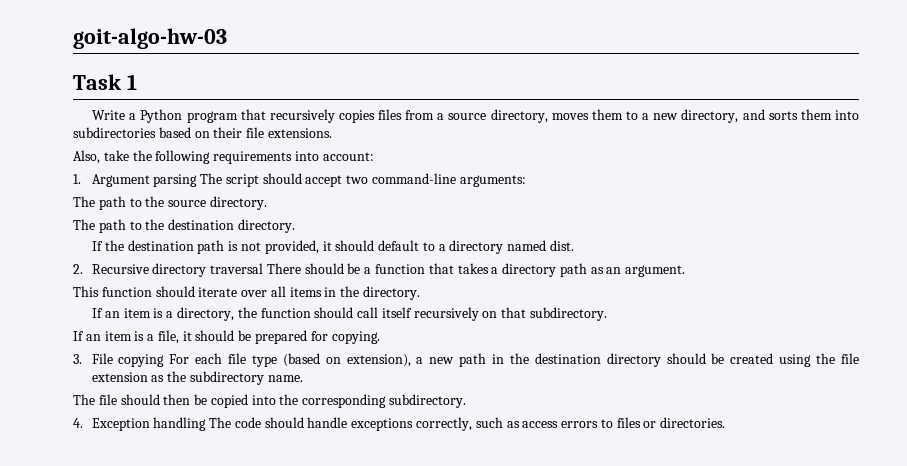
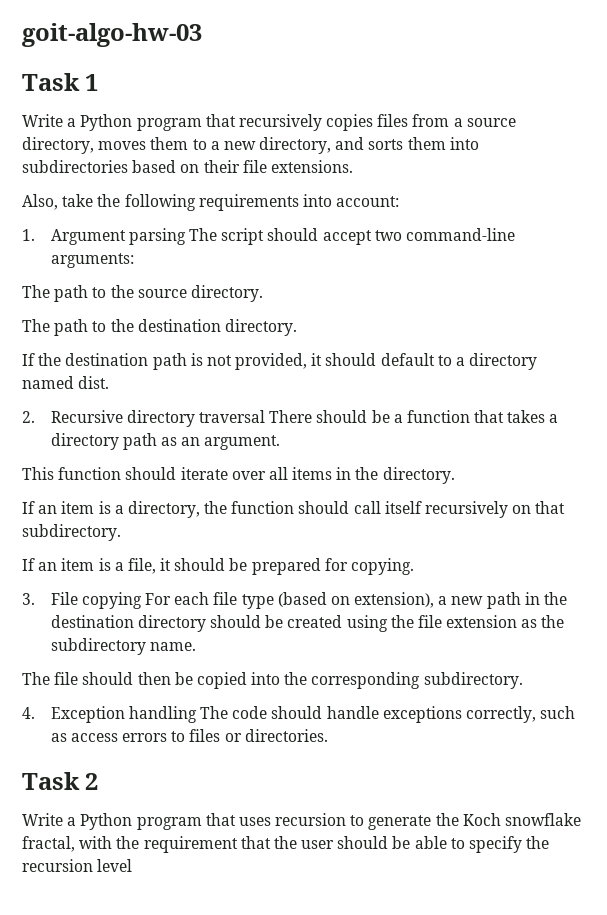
+ Task 2
+ Write a Python program that uses recursion to generate the Koch snowflake fractal, with the requirement that the user should be able to specify the recursion level

